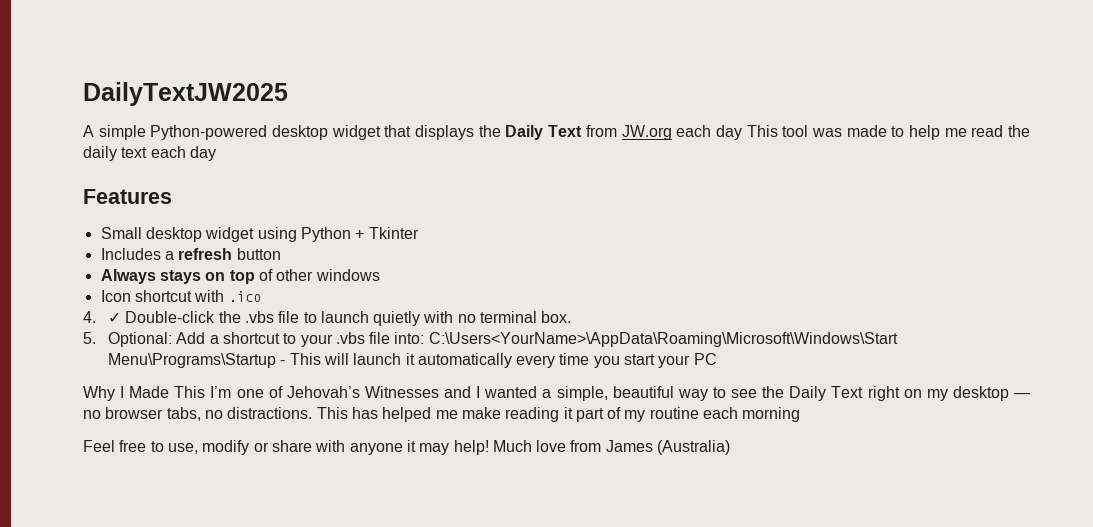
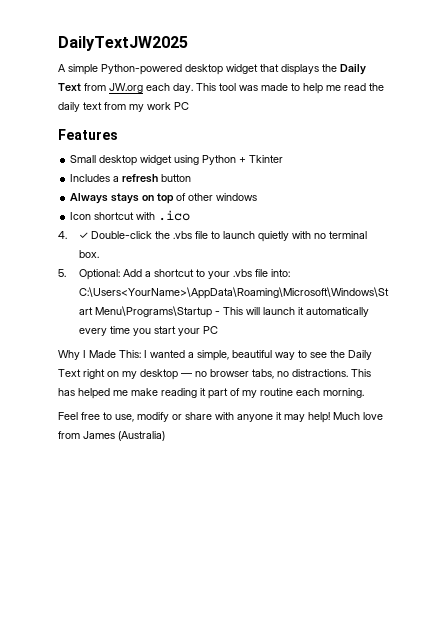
- A simple Python-powered desktop widget that displays the Daily Text from JW.org each day This tool was made to help me read the daily text each day
+ A simple Python-powered desktop widget that displays the Daily Text from JW.org each day. This tool was made to help me read the daily text from my work PC
- Why I Made This I’m one of Jehovah’s Witnesses and I wanted a simple, beautiful way to see the Daily Text right on my desktop — no browser tabs, no distractions.
+ Why I Made This: I wanted a simple, beautiful way to see the Daily Text right on my desktop — no browser tabs, no distractions.
- This has helped me make reading it part of my routine each morning
+ This has helped me make reading it part of my routine each morning.

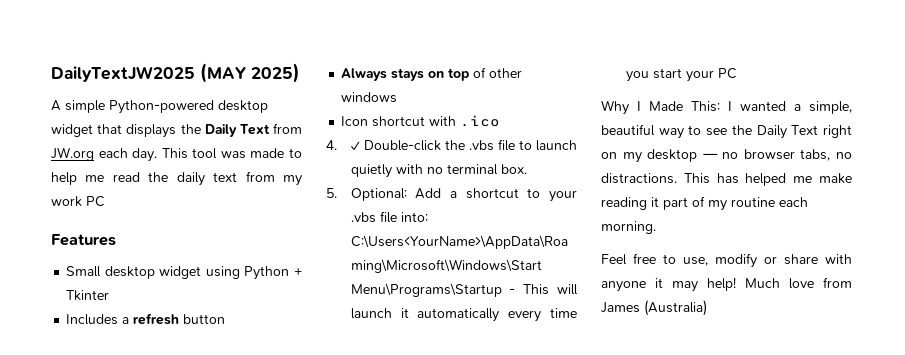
- DailyTextJW2025
+ DailyTextJW2025 (MAY 2025)

